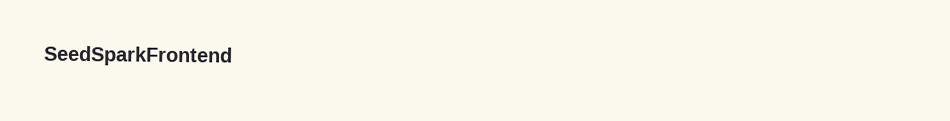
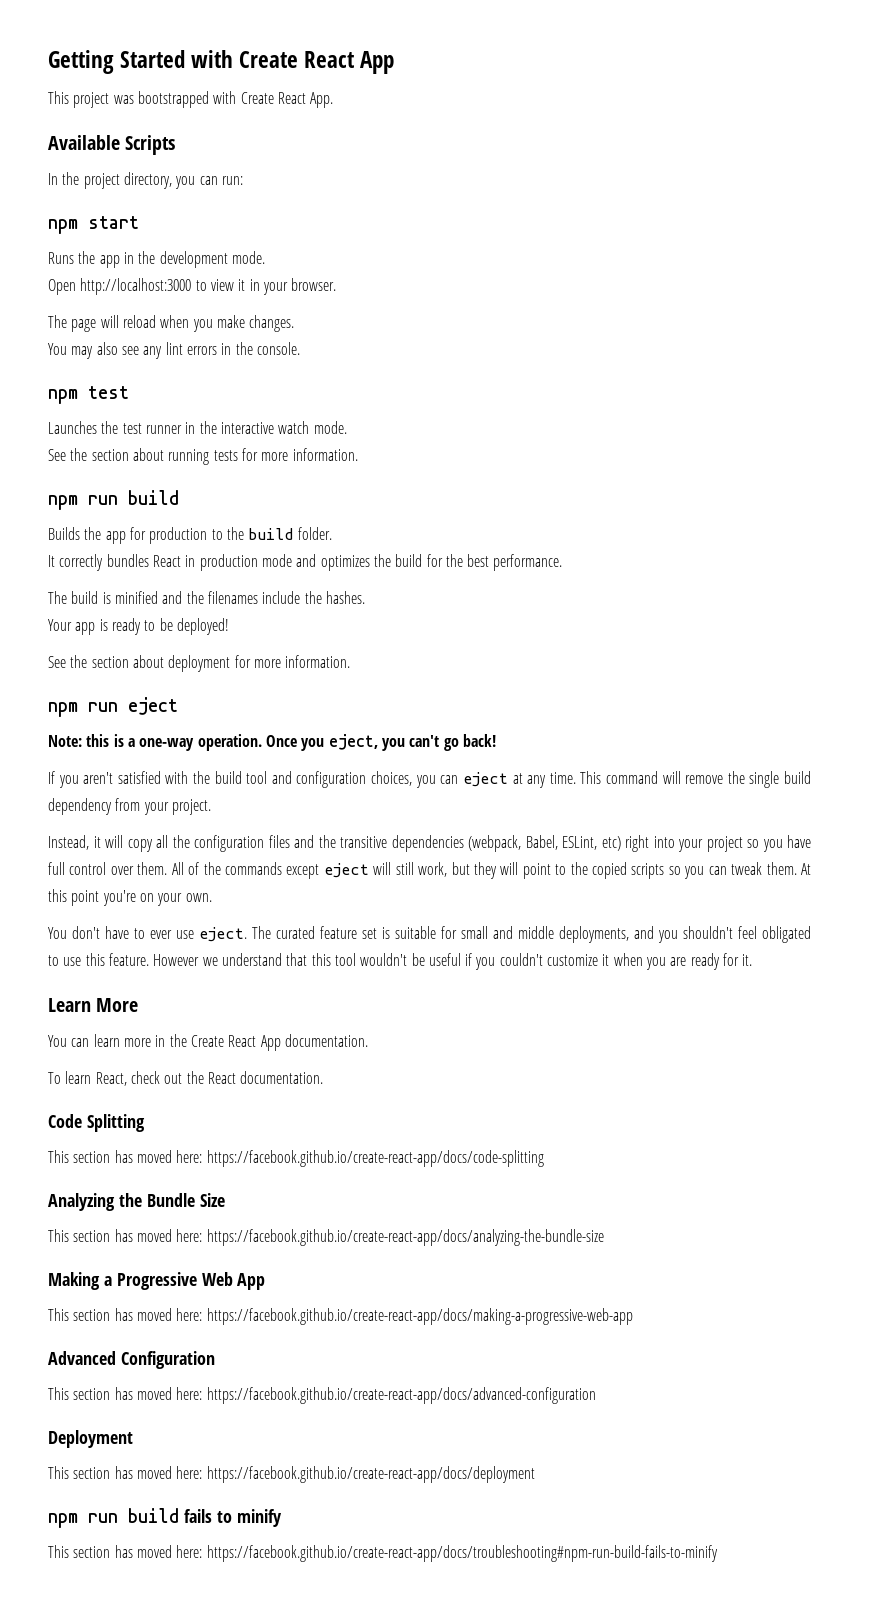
- SeedSparkFrontend
+ Getting Started with Create React App
+ This project was bootstrapped with Create React App.
+ Available Scripts
+ In the project directory, you can run:
+ npm start
+ Runs the app in the development mode.
+ Open http://localhost:3000 to view it in your browser.
+ The page will reload when you make changes.
+ You may also see any lint errors in the console.
+ npm test
+ Launches the test runner in the interactive watch mode.
+ See the section about running tests for more information.
+ npm run build
+ Builds the app for production to the build folder.
+ It correctly bundles React in production mode and optimizes the build for the best performance.
+ The build is minified and the filenames include the hashes.
+ Your app is ready to be deployed!
+ See the section about deployment for more information.
+ npm run eject
+ Note: this is a one-way operation. Once you eject, you can't go back!
+ If you aren't satisfied with the build tool and configuration choices, you can eject at any time. This command will remove the single build dependency from your project.
+ Instead, it will copy all the configuration files and the transitive dependencies (webpack, Babel, ESLint, etc) right into your project so you have full control over them. All of the commands except eject will still work, but they will point to the copied scripts so you can tweak them. At this point you're on your own.
+ You don't have to ever use eject. The curated feature set is suitable for small and middle deployments, and you shouldn't feel obligated to use this feature. However we understand that this tool wouldn't be useful if you couldn't customize it when you are ready for it.
+ Learn More
+ You can learn more in the Create React App documentation.
+ To learn React, check out the React documentation.
+ Code Splitting
+ This section has moved here: https://facebook.github.io/create-react-app/docs/code-splitting
+ Analyzing the Bundle Size
+ This section has moved here: https://facebook.github.io/create-react-app/docs/analyzing-the-bundle-size
+ Making a Progressive Web App
+ This section has moved here: https://facebook.github.io/create-react-app/docs/making-a-progressive-web-app
+ Advanced Configuration
+ This section has moved here: https://facebook.github.io/create-react-app/docs/advanced-configuration
+ Deployment
+ This section has moved here: https://facebook.github.io/create-react-app/docs/deployment
+ npm run build fails to minify
+ This section has moved here: https://facebook.github.io/create-react-app/docs/troubleshooting#npm-run-build-fails-to-minify

